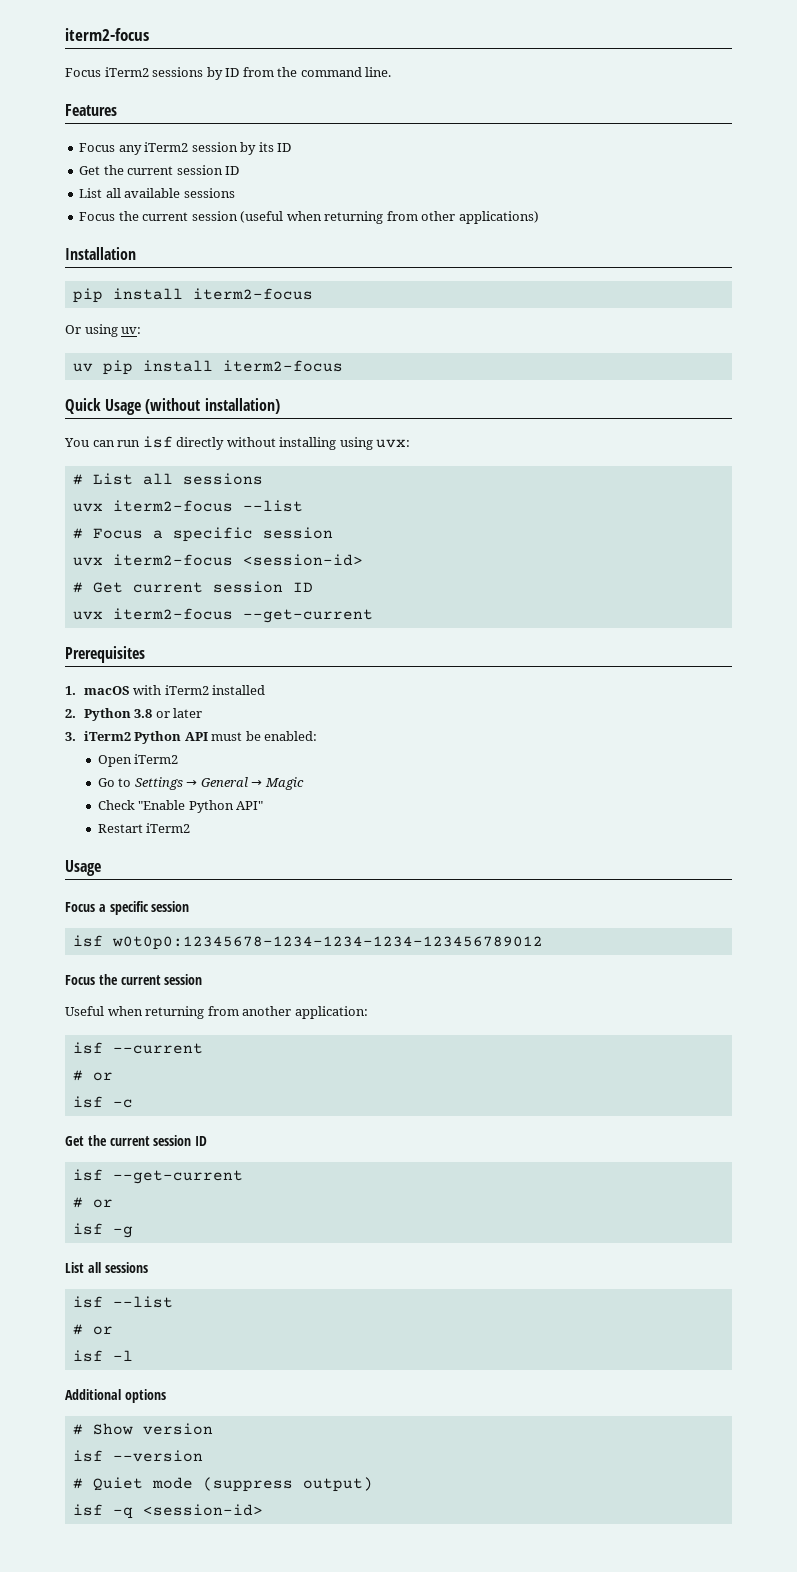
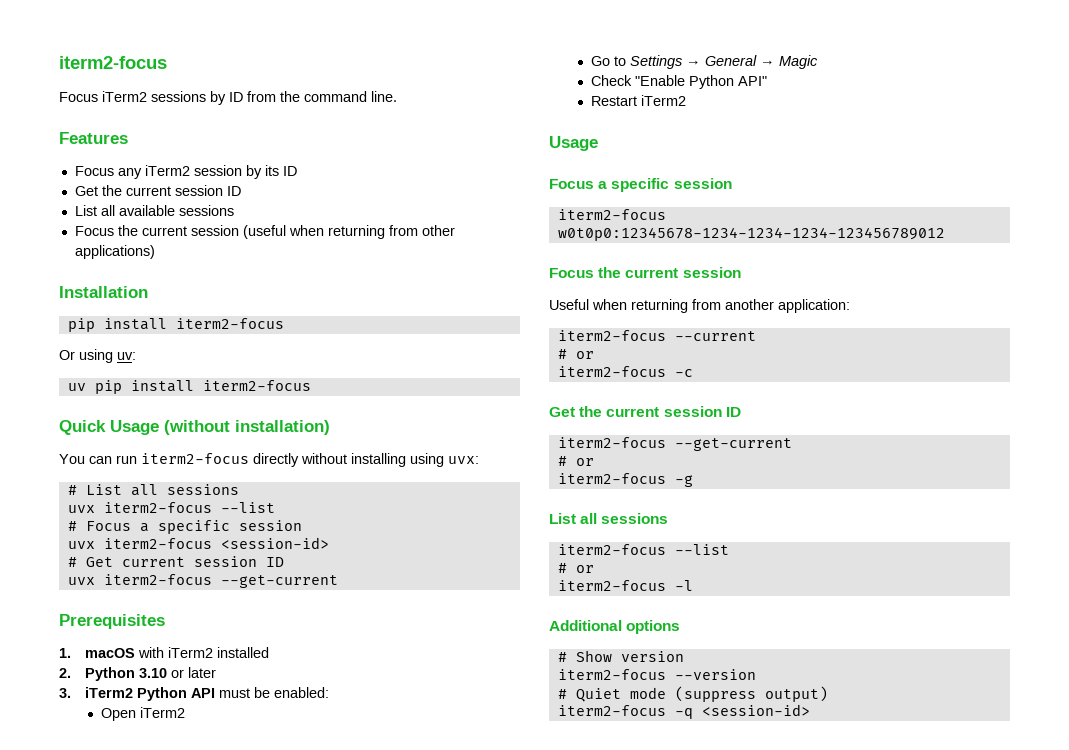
- You can run isf directly without installing using uvx:
+ You can run iterm2-focus directly without installing using uvx:
- 2. Python 3.8 or later
+ 2. Python 3.10 or later
- isf w0t0p0:12345678-1234-1234-1234-123456789012
+ iterm2-focus w0t0p0:12345678-1234-1234-1234-123456789012
- isf --current
+ iterm2-focus --current
- isf -c
+ iterm2-focus -c
  Get the current session ID
- isf --get-current
+ iterm2-focus --get-current
- isf -g
+ iterm2-focus -g
  List all sessions
- isf --list
+ iterm2-focus --list
- isf -l
+ iterm2-focus -l
- isf --version
+ iterm2-focus --version
- isf -q <session-id>
+ iterm2-focus -q <session-id>

